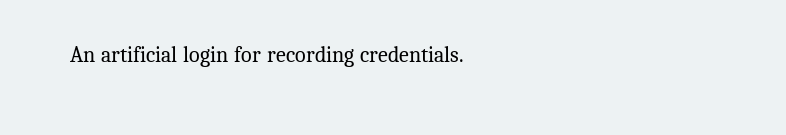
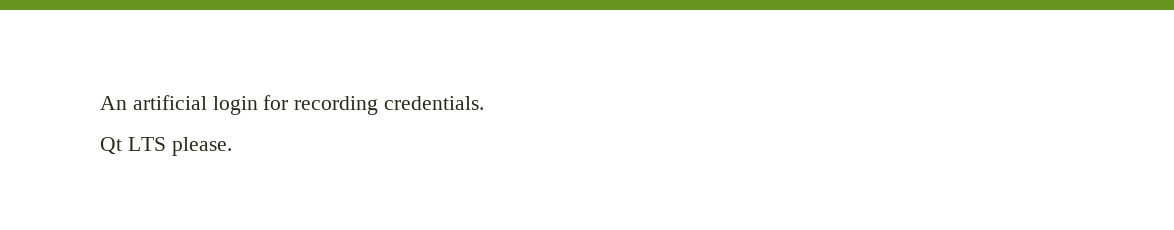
+ Qt LTS please.

